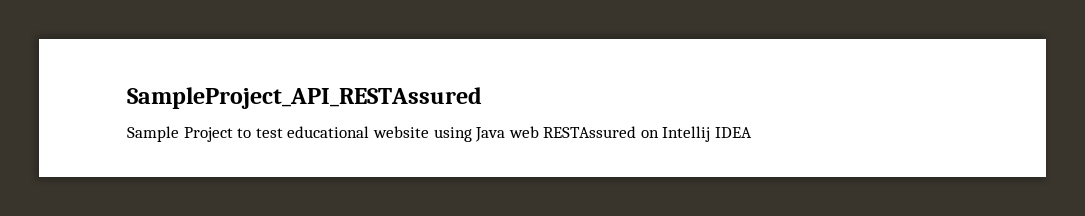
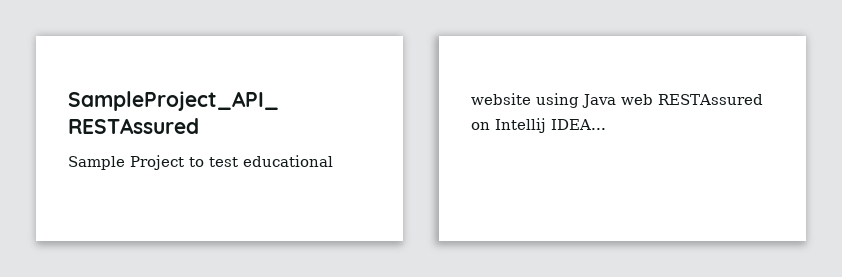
- Sample Project to test educational website using Java web RESTAssured on Intellij IDEA
+ Sample Project to test educational website using Java web RESTAssured on Intellij IDEA...

